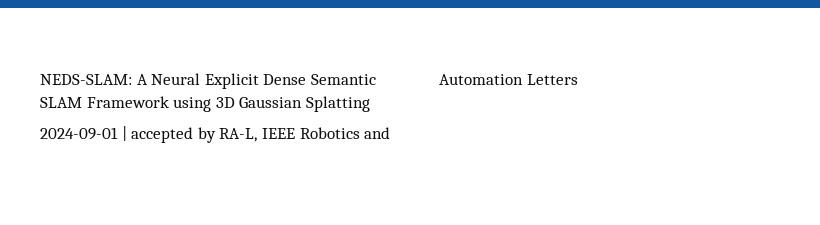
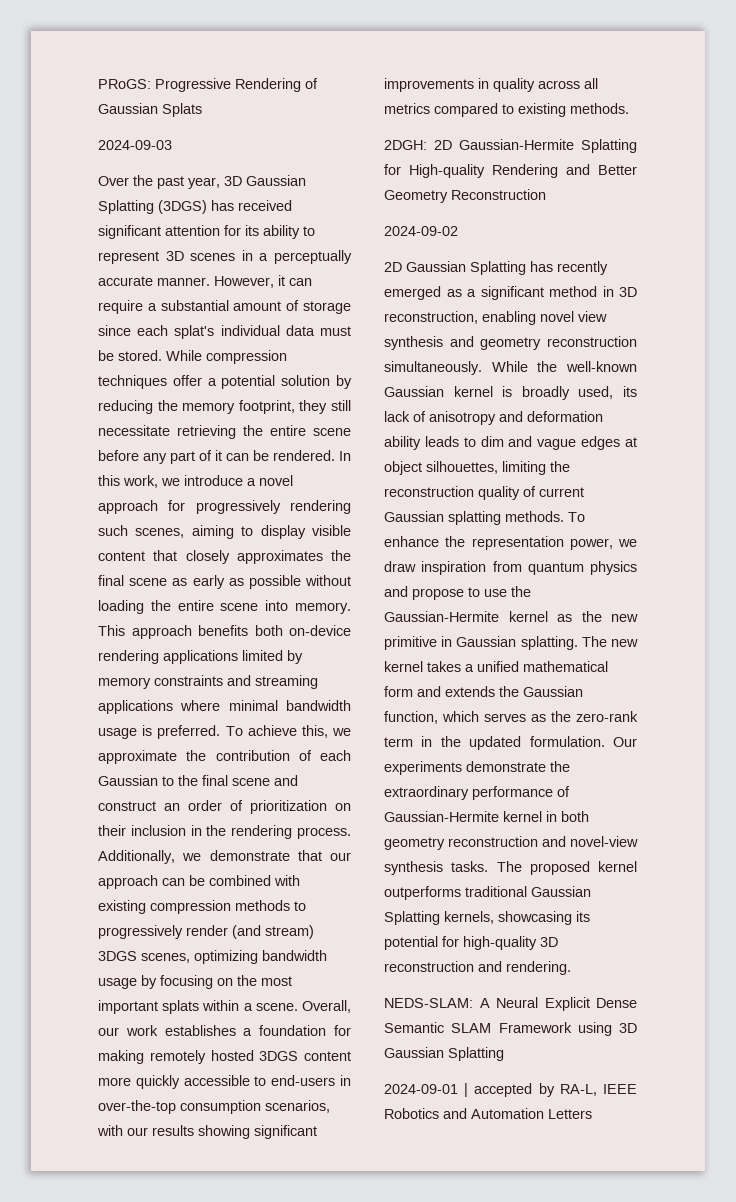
+ PRoGS: Progressive Rendering of Gaussian Splats
+ 2024-09-03
+ Over the past year, 3D Gaussian Splatting (3DGS) has received significant attention for its ability to represent 3D scenes in a perceptually accurate manner. However, it can require a substantial amount of storage since each splat's individual data must be stored. While compression techniques offer a potential solution by reducing the memory footprint, they still necessitate retrieving the entire scene before any part of it can be rendered. In this work, we introduce a novel approach for progressively rendering such scenes, aiming to display visible content that closely approximates the final scene as early as possible without loading the entire scene into memory. This approach benefits both on-device rendering applications limited by memory constraints and streaming applications where minimal bandwidth usage is preferred. To achieve this, we approximate the contribution of each Gaussian to the final scene and construct an order of prioritization on their inclusion in the rendering process. Additionally, we demonstrate that our approach can be combined with existing compression methods to progressively render (and stream) 3DGS scenes, optimizing bandwidth usage by focusing on the most important splats within a scene. Overall, our work establishes a foundation for making remotely hosted 3DGS content more quickly accessible to end-users in over-the-top consumption scenarios, with our results showing significant improvements in quality across all metrics compared to existing methods.
+ 2DGH: 2D Gaussian-Hermite Splatting for High-quality Rendering and Better Geometry Reconstruction
+ 2024-09-02
+ 2D Gaussian Splatting has recently emerged as a significant method in 3D reconstruction, enabling novel view synthesis and geometry reconstruction simultaneously. While the well-known Gaussian kernel is broadly used, its lack of anisotropy and deformation ability leads to dim and vague edges at object silhouettes, limiting the reconstruction quality of current Gaussian splatting methods. To enhance the representation power, we draw inspiration from quantum physics and propose to use the Gaussian-Hermite kernel as the new primitive in Gaussian splatting. The new kernel takes a unified mathematical form and extends the Gaussian function, which serves as the zero-rank term in the updated formulation. Our experiments demonstrate the extraordinary performance of Gaussian-Hermite kernel in both geometry reconstruction and novel-view synthesis tasks. The proposed kernel outperforms traditional Gaussian Splatting kernels, showcasing its potential for high-quality 3D reconstruction and rendering.

